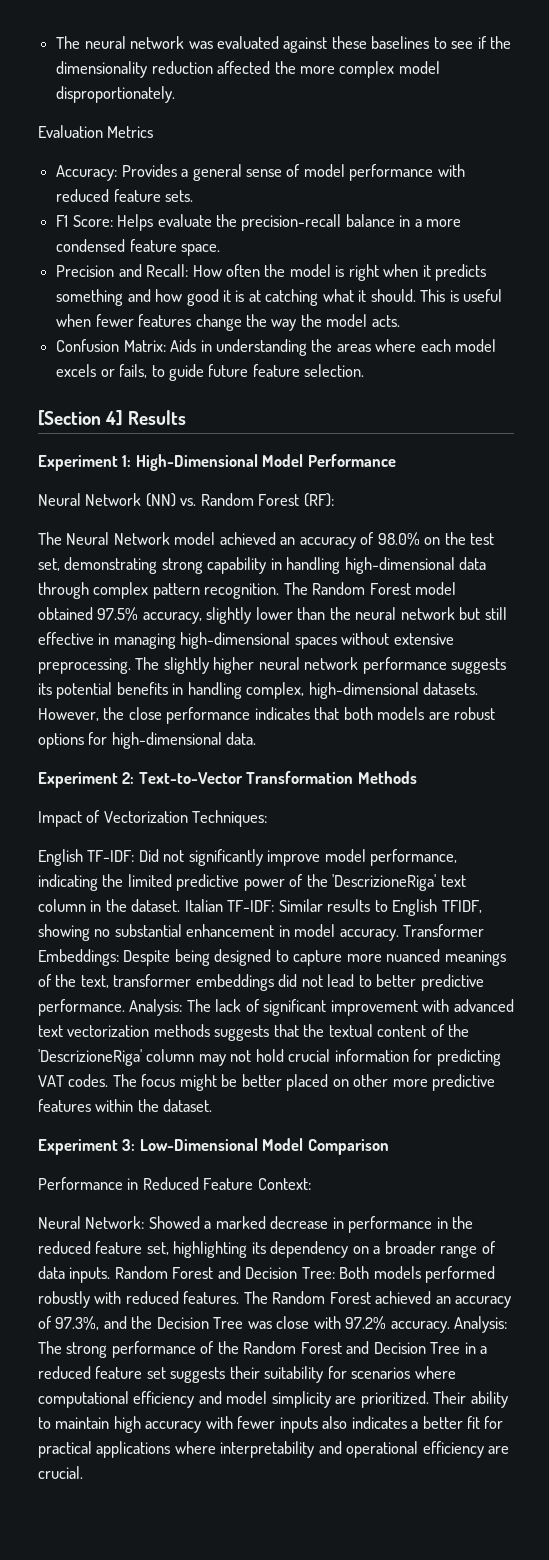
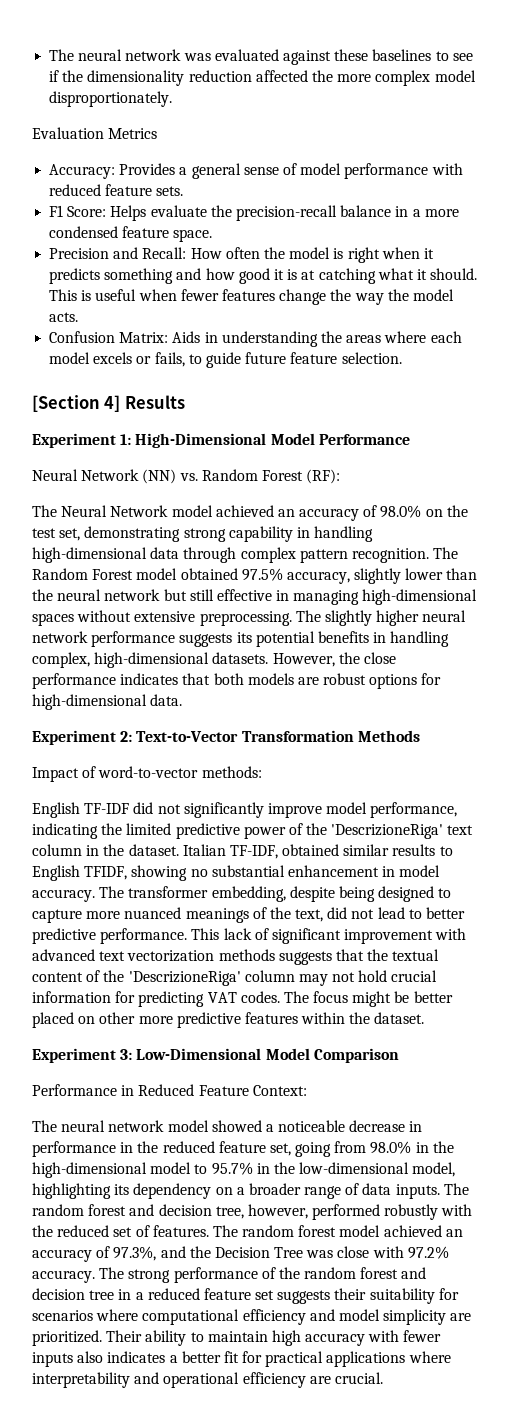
- Impact of Vectorization Techniques:
- English TF-IDF: Did not significantly improve model performance, indicating the limited predictive power of the 'DescrizioneRiga' text column in the dataset.
+ Impact of word-to-vector methods:
+ English TF-IDF did not significantly improve model performance, indicating the limited predictive power of the 'DescrizioneRiga' text column in the dataset.
- Italian TF-IDF: Similar results to English TFIDF, showing no substantial enhancement in model accuracy.
+ Italian TF-IDF, obtained similar results to English TFIDF, showing no substantial enhancement in model accuracy.
- Transformer Embeddings: Despite being designed to capture more nuanced meanings of the text, transformer embeddings did not lead to better predictive performance.
+ The transformer embedding, despite being designed to capture more nuanced meanings of the text, did not lead to better predictive performance.
- Analysis: The lack of significant improvement with advanced text vectorization methods suggests that the textual content of the 'DescrizioneRiga' column may not hold crucial information for predicting VAT codes.
+ This lack of significant improvement with advanced text vectorization methods suggests that the textual content of the 'DescrizioneRiga' column may not hold crucial information for predicting VAT codes.
- Neural Network: Showed a marked decrease in performance in the reduced feature set, highlighting its dependency on a broader range of data inputs.
+ The neural network model showed a noticeable decrease in performance in the reduced feature set, going from 98.0% in the high-dimensional model to 95.7% in the low-dimensional model, highlighting its dependency on a broader range of data inputs.
- Random Forest and Decision Tree: Both models performed robustly with reduced features. The Random Forest achieved an accuracy of 97.3%, and the Decision Tree was close with 97.2% accuracy.
+ The random forest and decision tree, however, performed robustly with the reduced set of features. The random forest model achieved an accuracy of 97.3%, and the Decision Tree was close with 97.2% accuracy.
- Analysis: The strong performance of the Random Forest and Decision Tree in a reduced feature set suggests their suitability for scenarios where computational efficiency and model simplicity are prioritized.
+ The strong performance of the random forest and decision tree in a reduced feature set suggests their suitability for scenarios where computational efficiency and model simplicity are prioritized.

